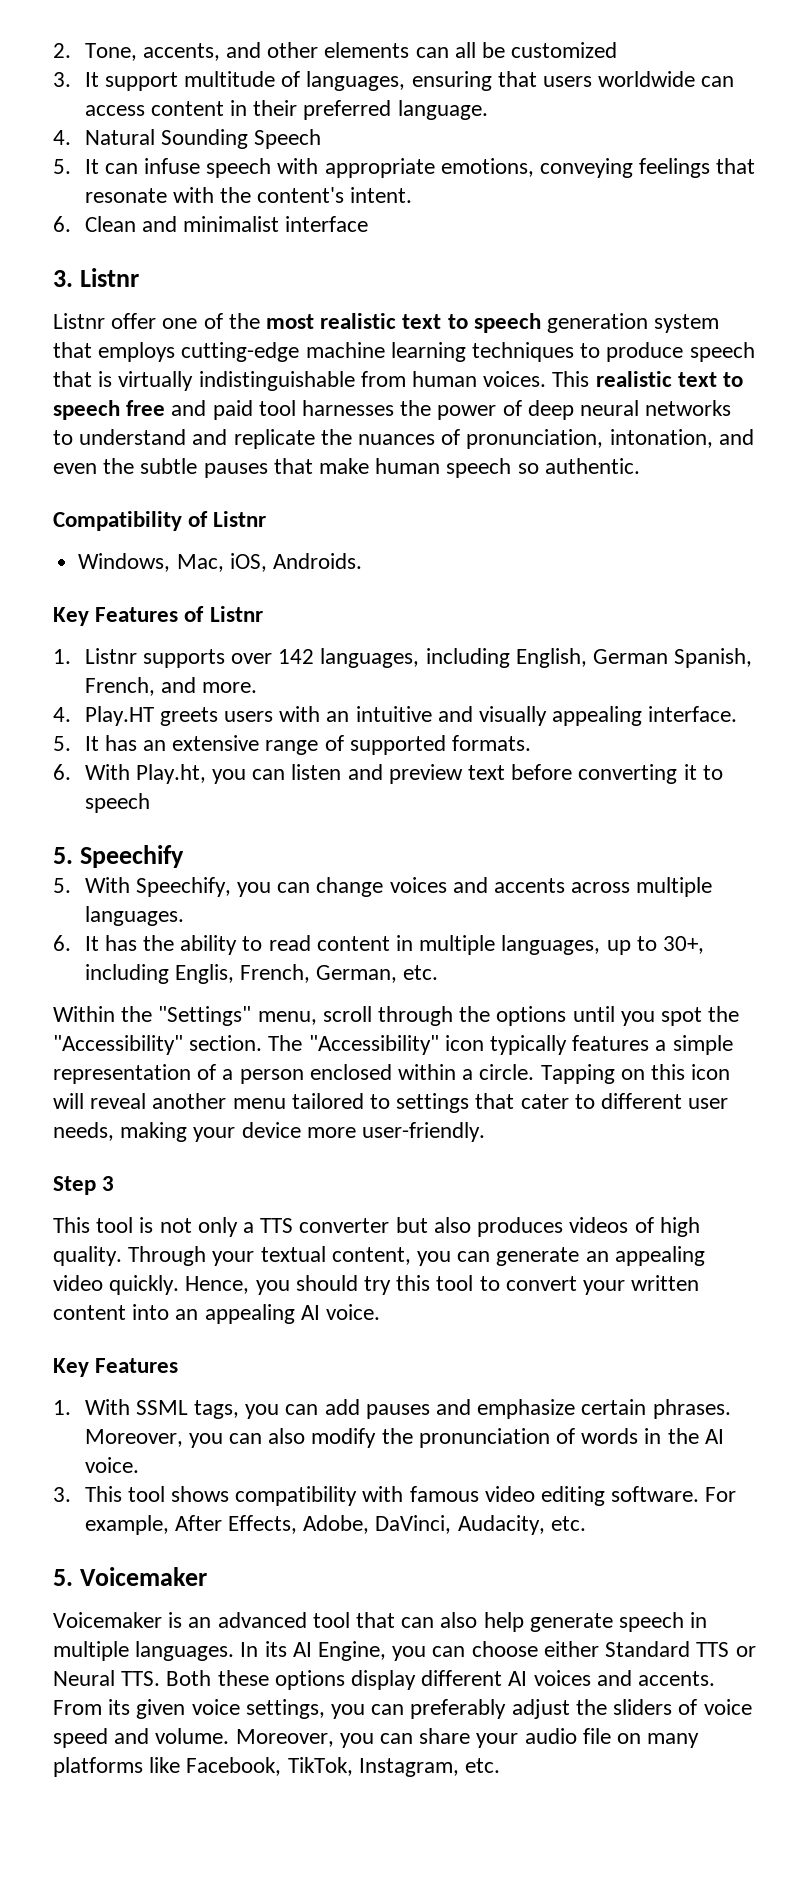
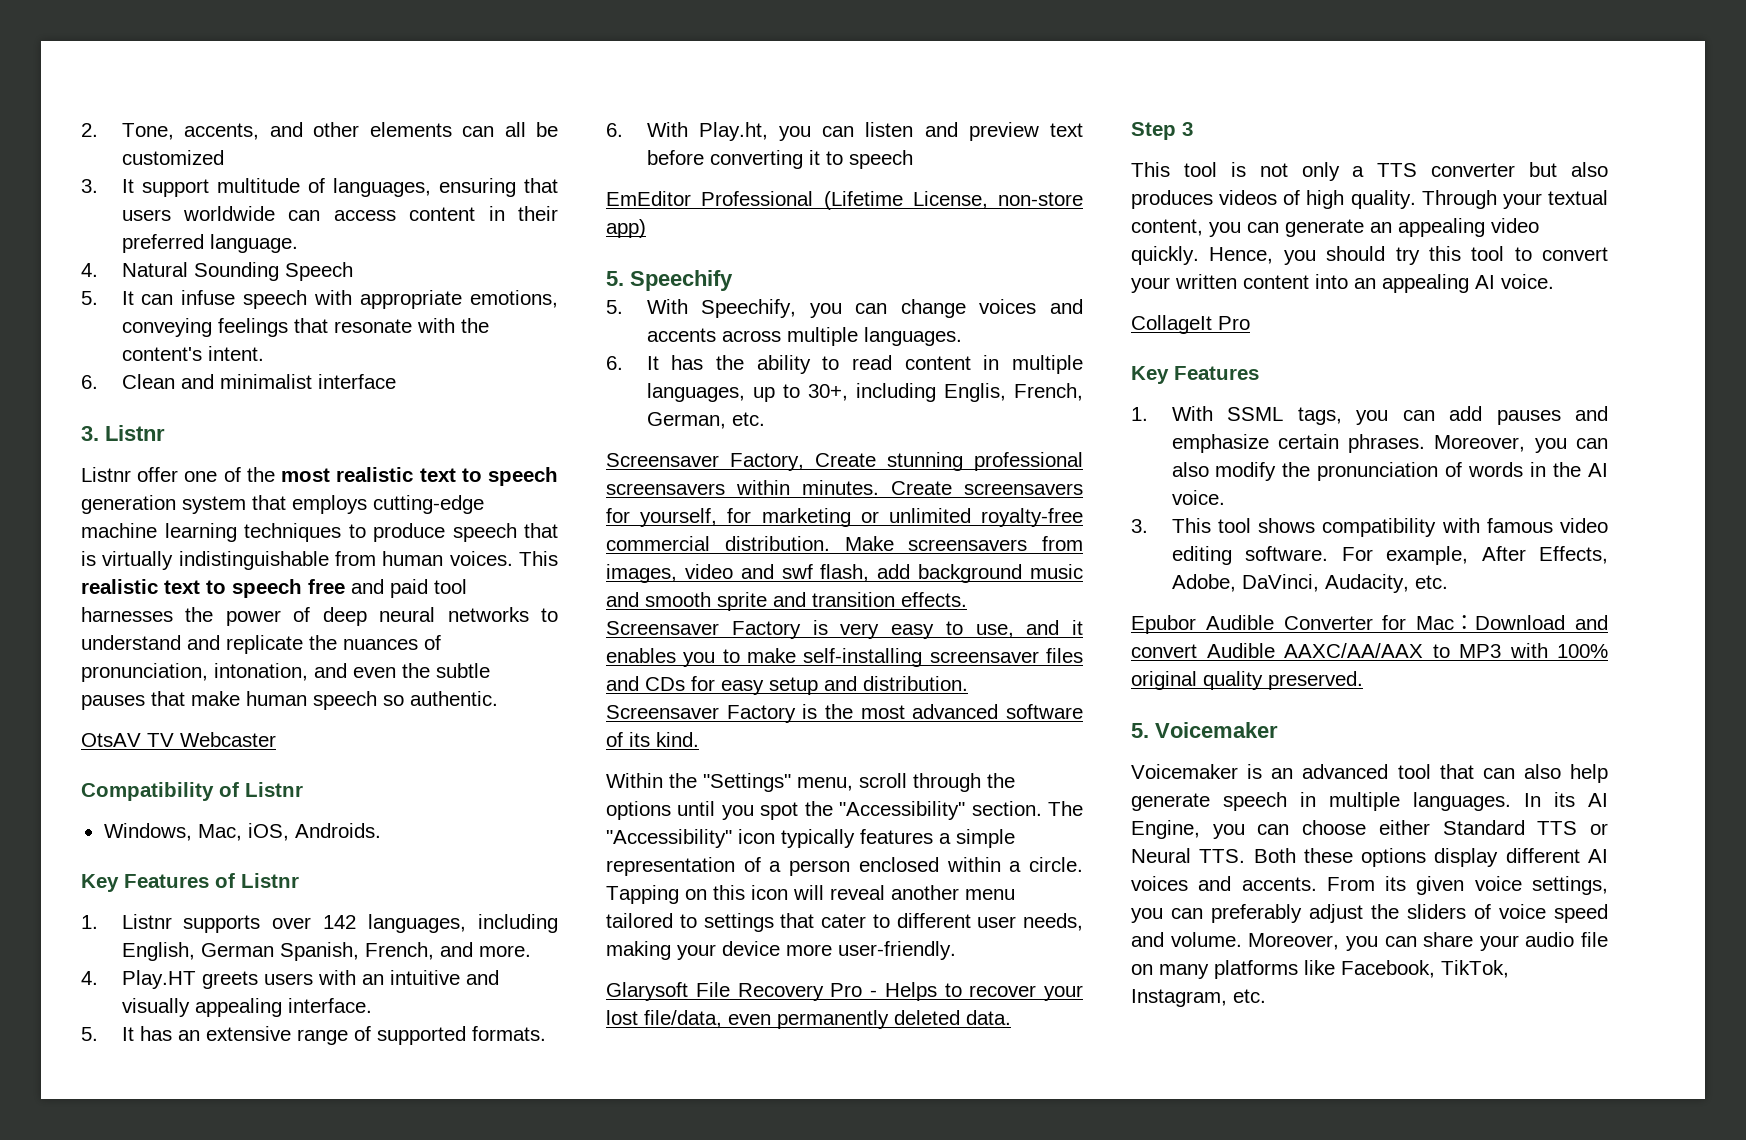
+ OtsAV TV Webcaster
+ EmEditor Professional (Lifetime License, non-store app)
+ Screensaver Factory, Create stunning professional screensavers within minutes. Create screensavers for yourself, for marketing or unlimited royalty-free commercial distribution. Make screensavers from images, video and swf flash, add background music and smooth sprite and transition effects. Screensaver Factory is very easy to use, and it enables you to make self-installing screensaver files and CDs for easy setup and distribution. Screensaver Factory is the most advanced software of its kind.
+ Glarysoft File Recovery Pro - Helps to recover your lost file/data, even permanently deleted data.
+ CollageIt Pro
+ Epubor Audible Converter for Mac：Download and convert Audible AAXC/AA/AAX to MP3 with 100% original quality preserved.

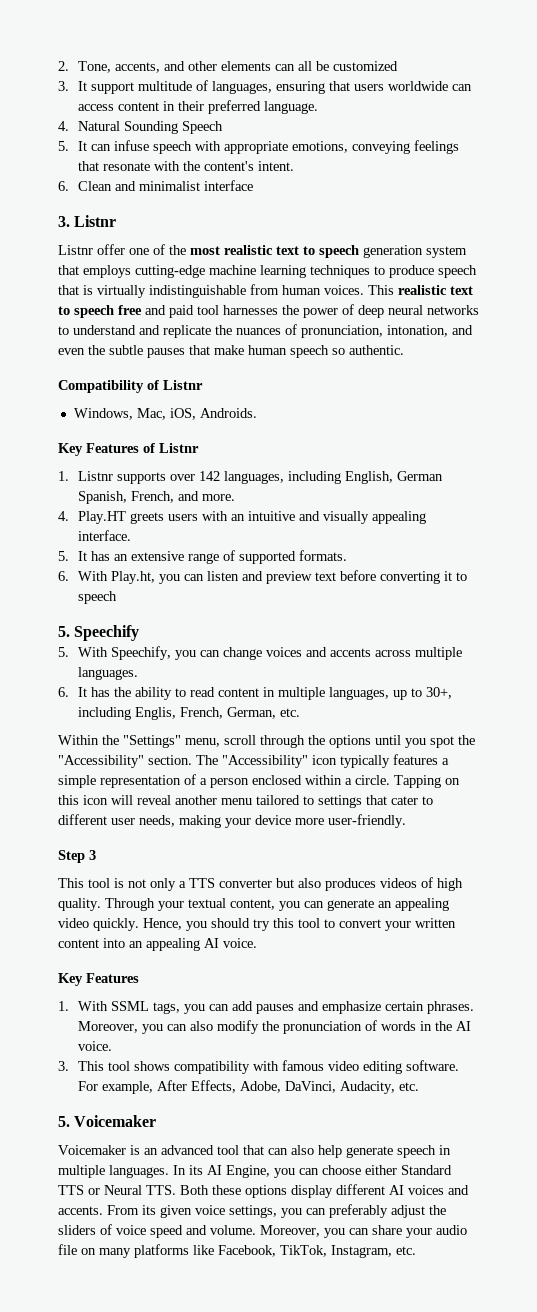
- OtsAV TV Webcaster
- EmEditor Professional (Lifetime License, non-store app)
- Screensaver Factory, Create stunning professional screensavers within minutes. Create screensavers for yourself, for marketing or unlimited royalty-free commercial distribution. Make screensavers from images, video and swf flash, add background music and smooth sprite and transition effects. Screensaver Factory is very easy to use, and it enables you to make self-installing screensaver files and CDs for easy setup and distribution. Screensaver Factory is the most advanced software of its kind.
- Glarysoft File Recovery Pro - Helps to recover your lost file/data, even permanently deleted data.
- CollageIt Pro
- Epubor Audible Converter for Mac：Download and convert Audible AAXC/AA/AAX to MP3 with 100% original quality preserved.

